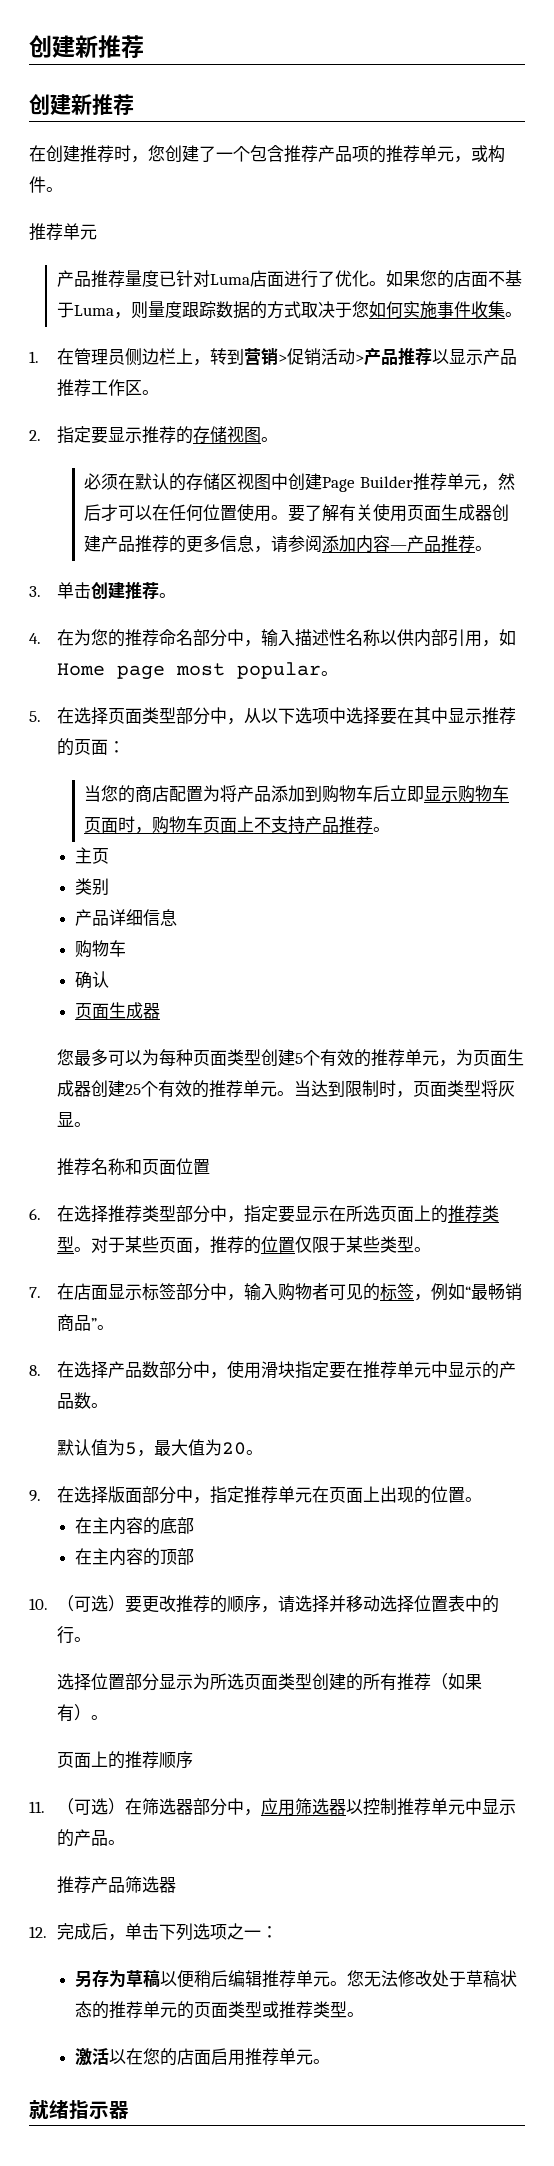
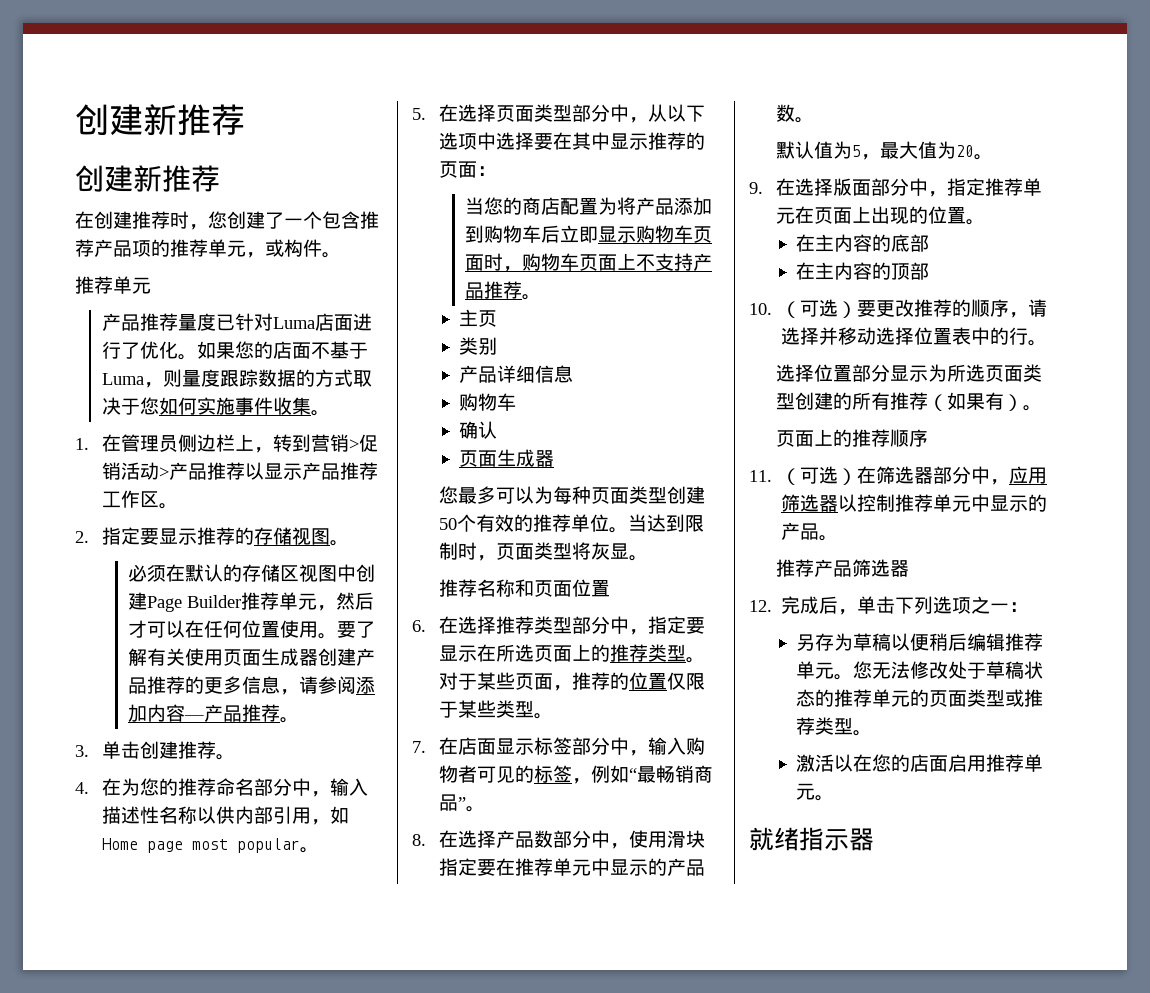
- 您最多可以为每种页面类型创建5个有效的推荐单元，为页面生成器创建25个有效的推荐单元。
+ 您最多可以为每种页面类型创建50个有效的推荐单位。

